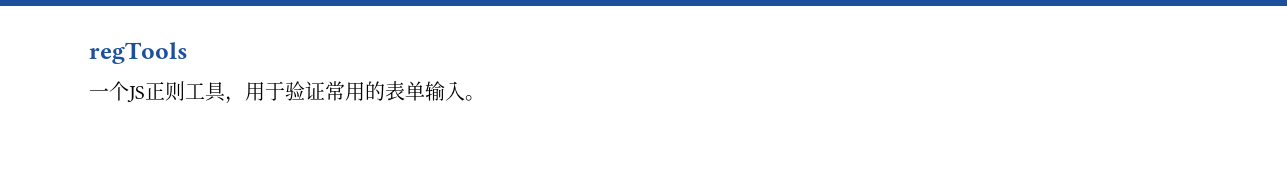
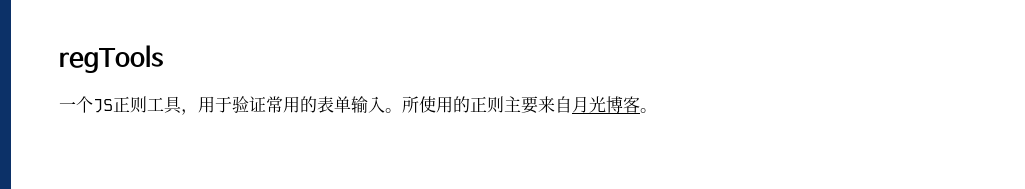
+ 所使用的正则主要来自月光博客。

